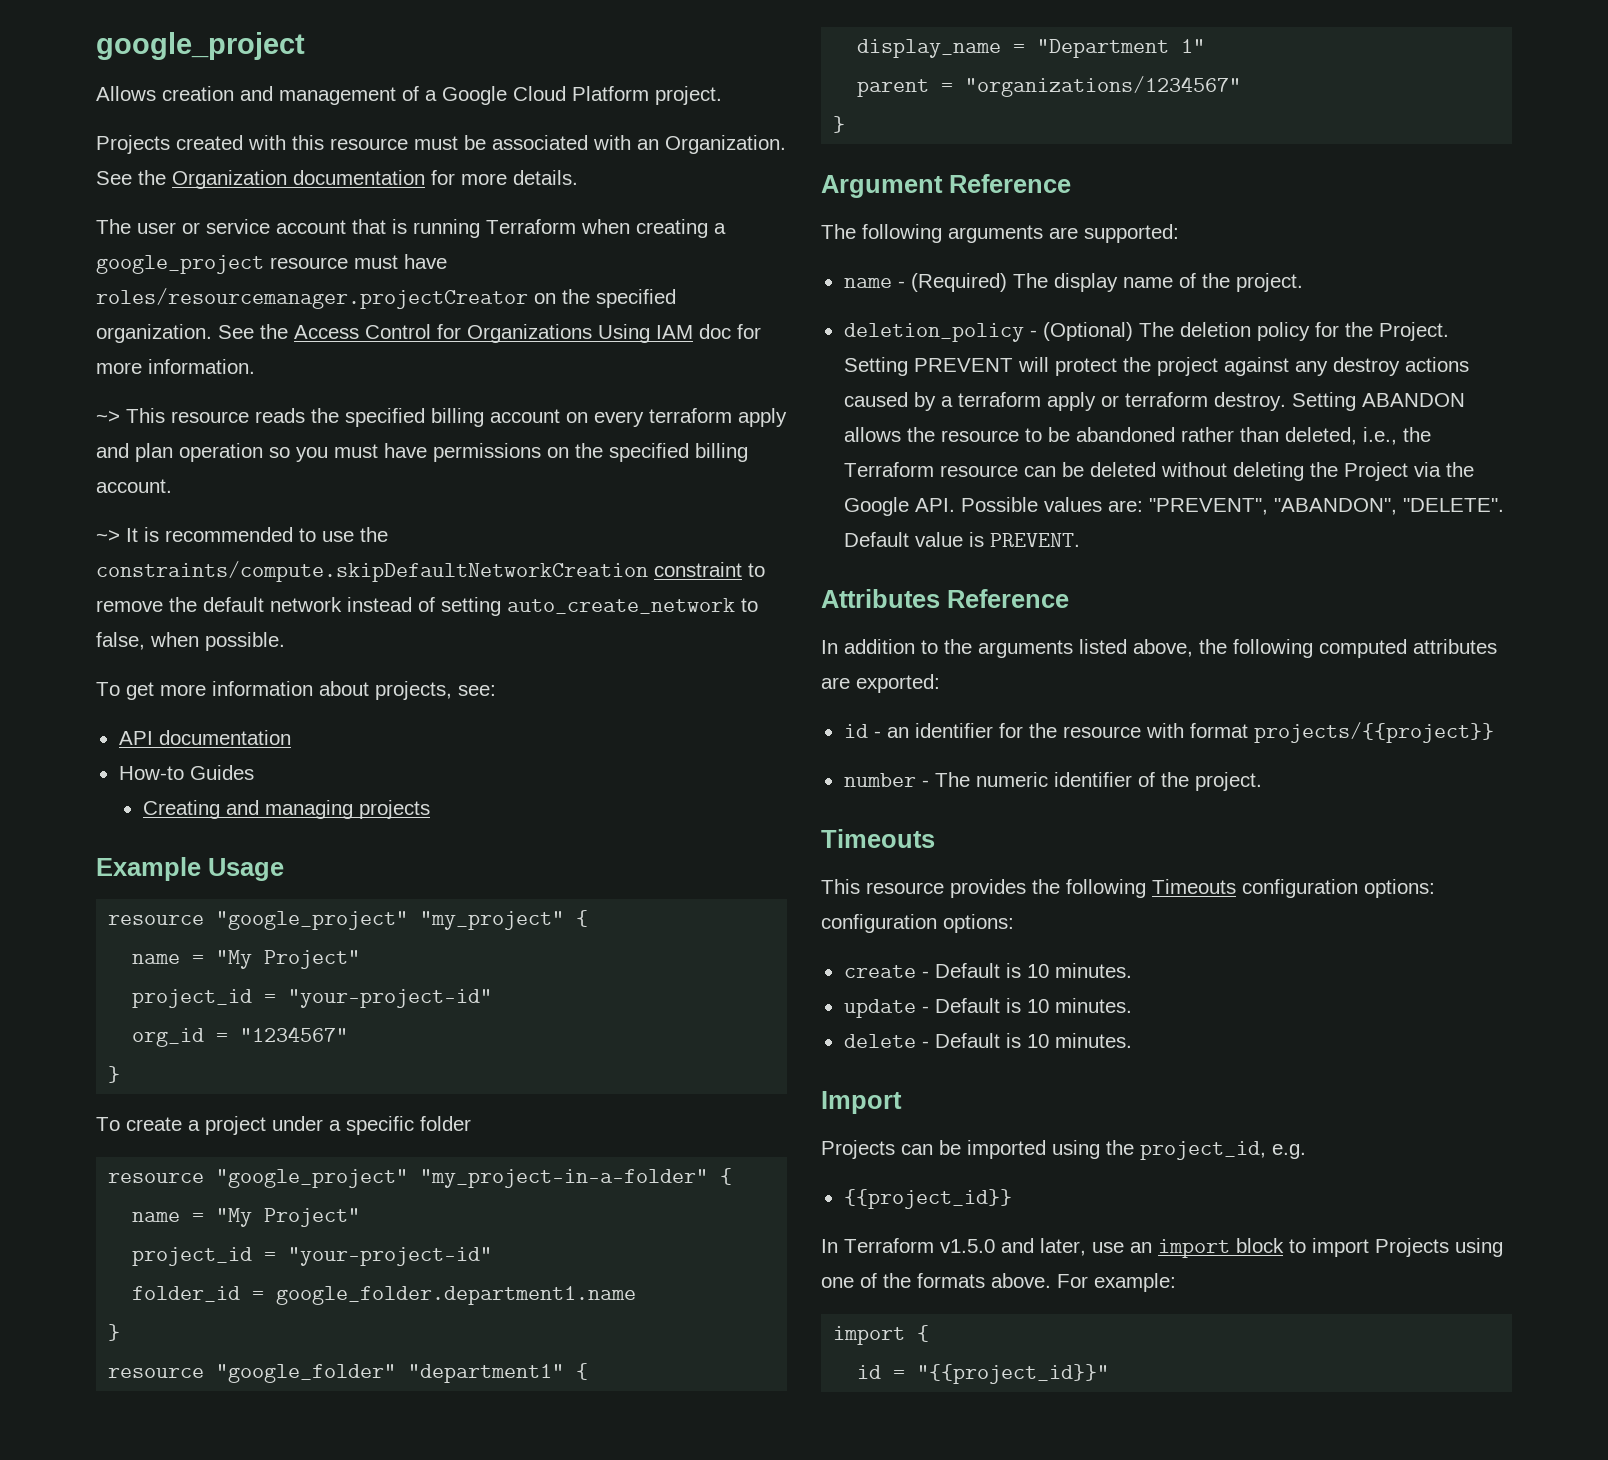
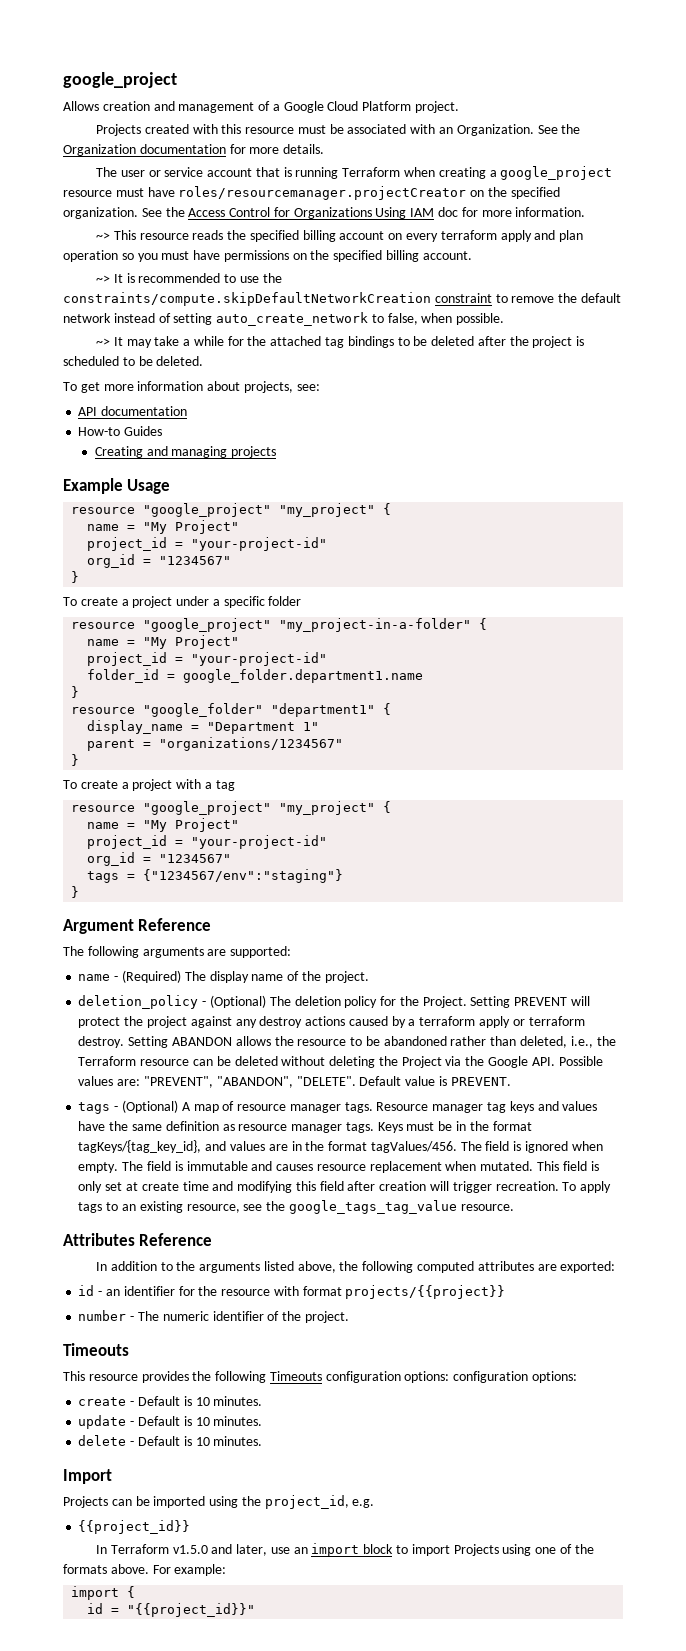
+ ~> It may take a while for the attached tag bindings to be deleted after the project is scheduled to be deleted.
+ To create a project with a tag
+ resource "google_project" "my_project" {
+ name = "My Project"
+ project_id = "your-project-id"
+ org_id = "1234567"
+ tags = {"1234567/env":"staging"}
+ }
+ tags - (Optional) A map of resource manager tags. Resource manager tag keys and values have the same definition as resource manager tags. Keys must be in the format tagKeys/{tag_key_id}, and values are in the format tagValues/456. The field is ignored when empty. The field is immutable and causes resource replacement when mutated. This field is only set at create time and modifying this field after creation will trigger recreation. To apply tags to an existing resource, see the google_tags_tag_value resource.

